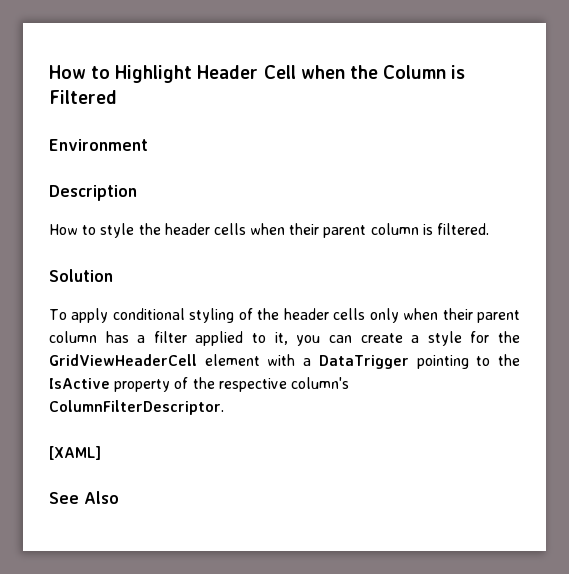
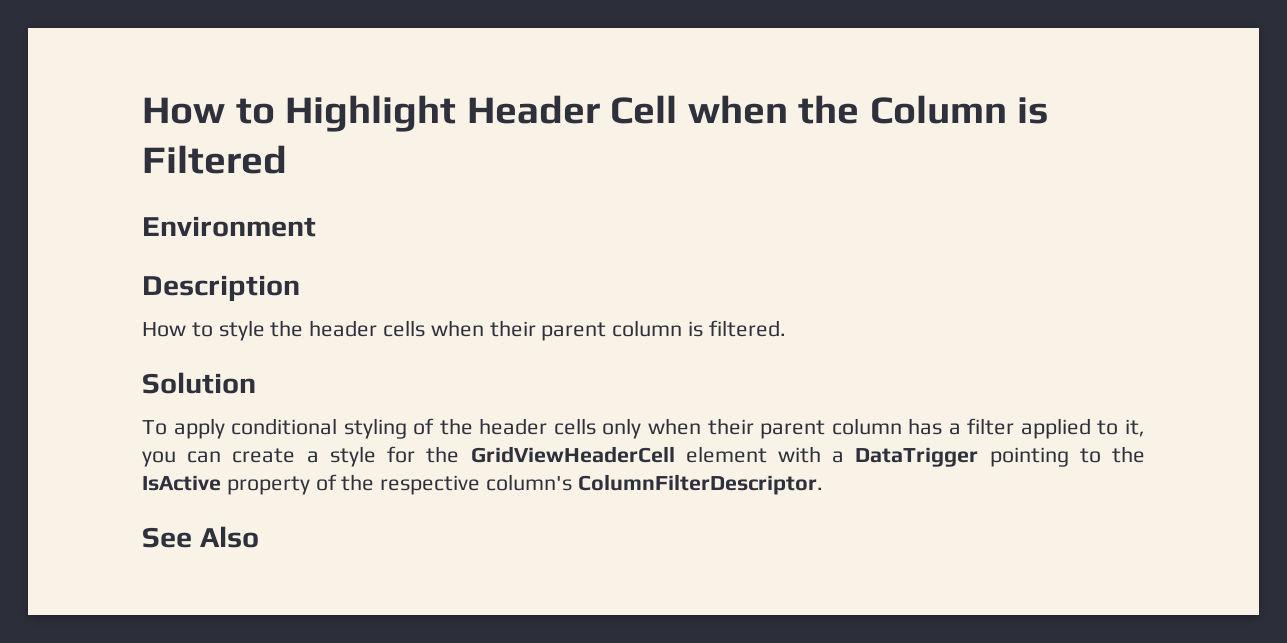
- [XAML]

